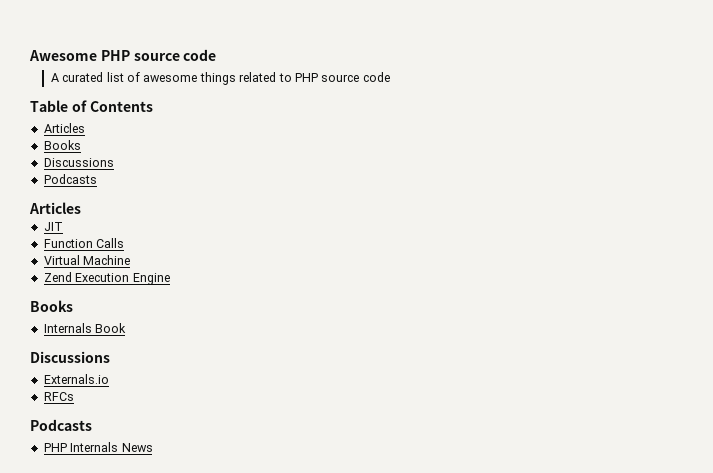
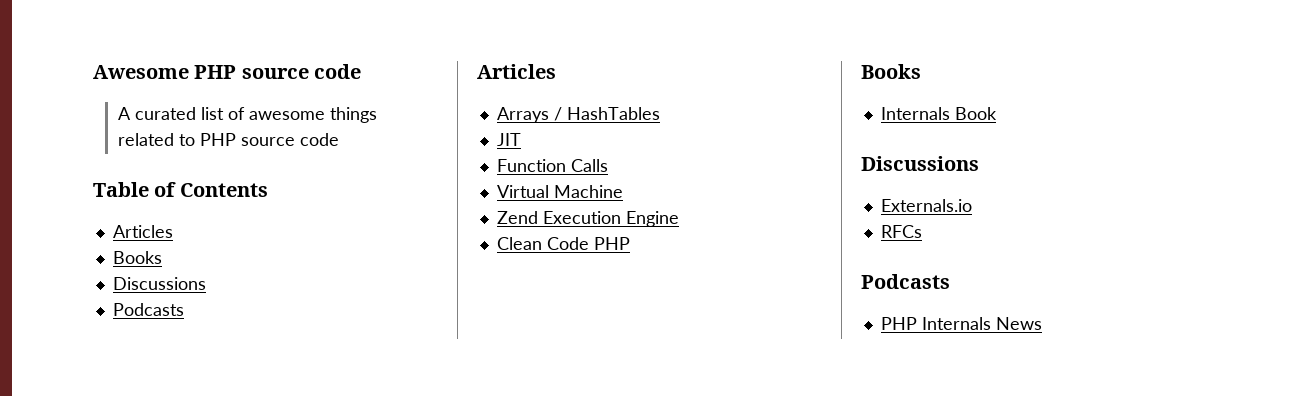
+ Arrays / HashTables
+ Clean Code PHP

